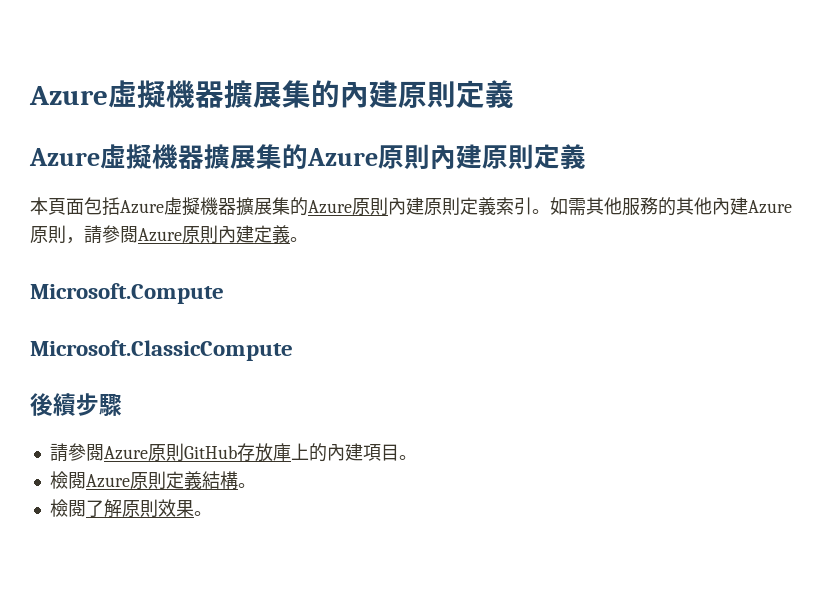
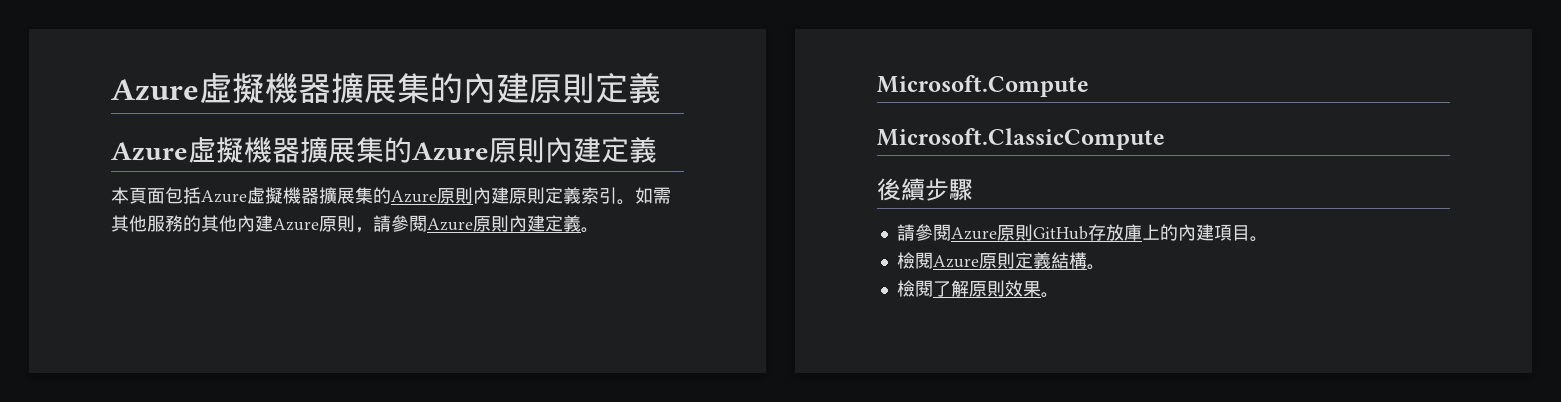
  Azure虛擬機器擴展集的內建原則定義
- Azure虛擬機器擴展集的Azure原則內建原則定義
+ Azure虛擬機器擴展集的Azure原則內建定義

